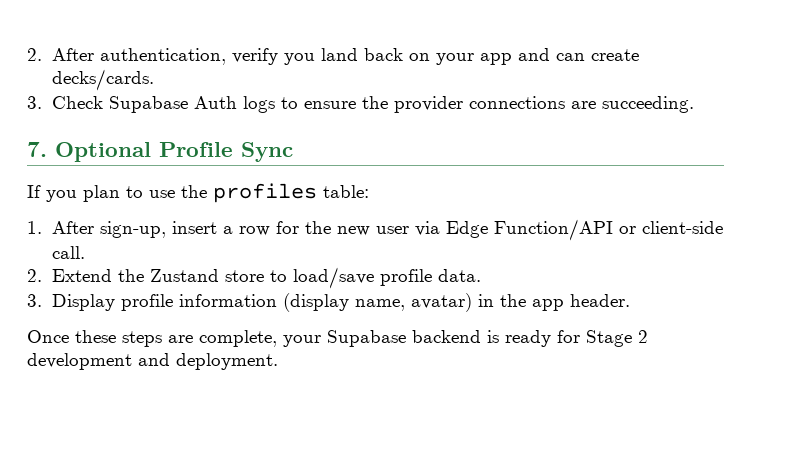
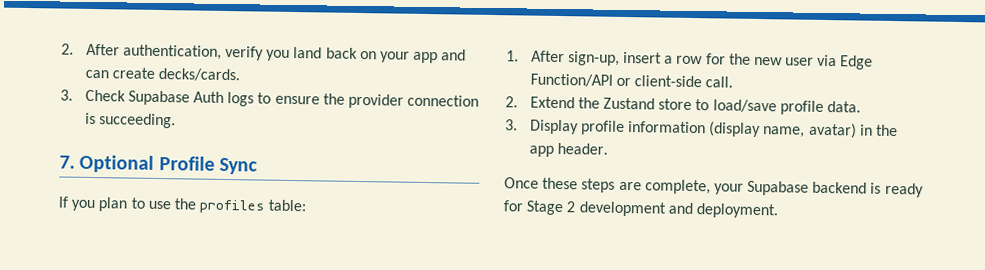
- 3. Check Supabase Auth logs to ensure the provider connections are succeeding.
+ 3. Check Supabase Auth logs to ensure the provider connection is succeeding.

